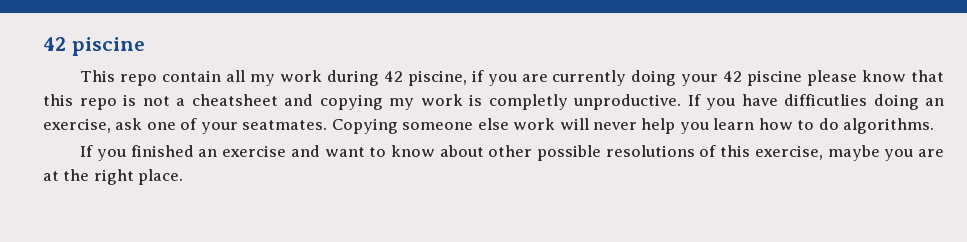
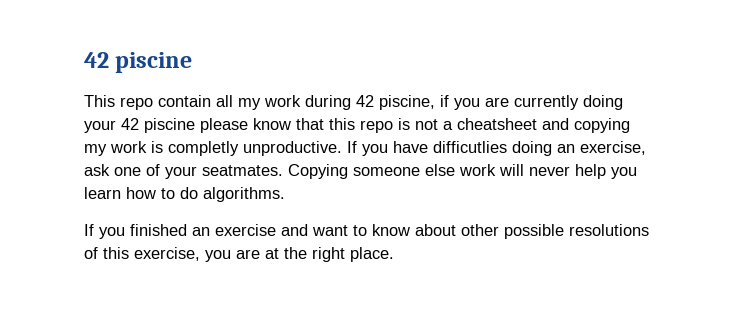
- If you finished an exercise and want to know about other possible resolutions of this exercise, maybe you are at the right place.
+ If you finished an exercise and want to know about other possible resolutions of this exercise, you are at the right place.

